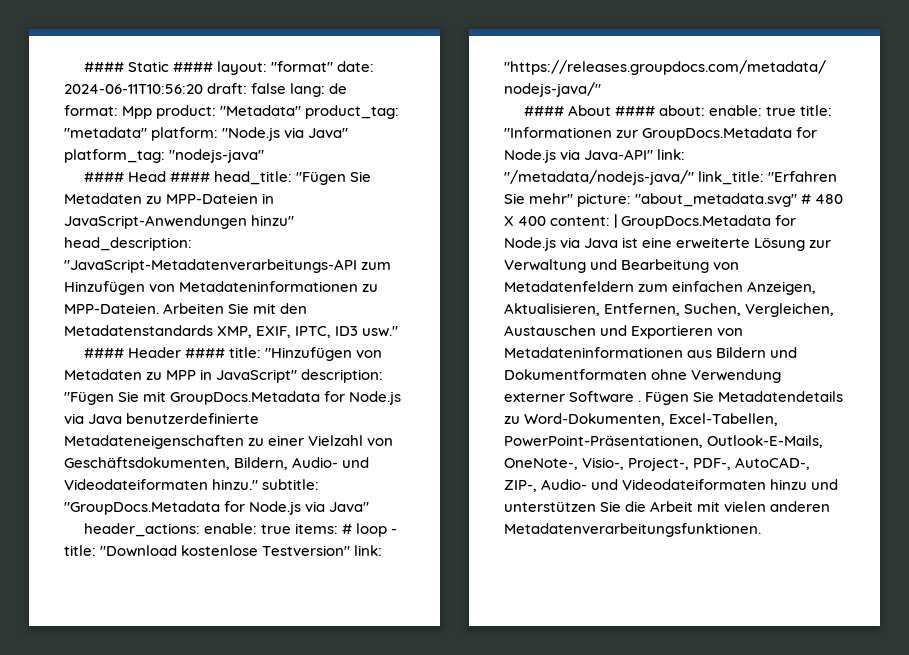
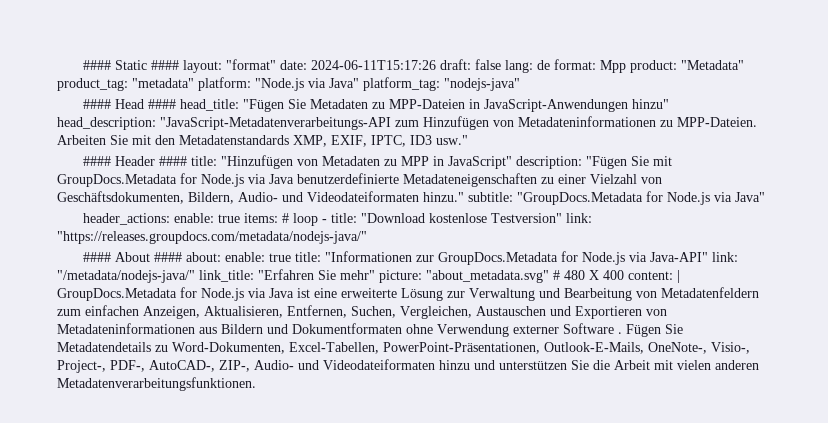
- #### Static #### layout: "format" date: 2024-06-11T10:56:20 draft: false lang: de format: Mpp product: "Metadata" product_tag: "metadata" platform: "Node.js via Java" platform_tag: "nodejs-java"
+ #### Static #### layout: "format" date: 2024-06-11T15:17:26 draft: false lang: de format: Mpp product: "Metadata" product_tag: "metadata" platform: "Node.js via Java" platform_tag: "nodejs-java"

